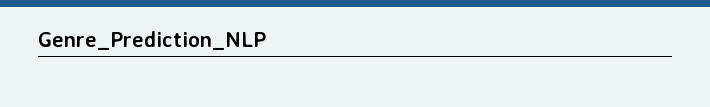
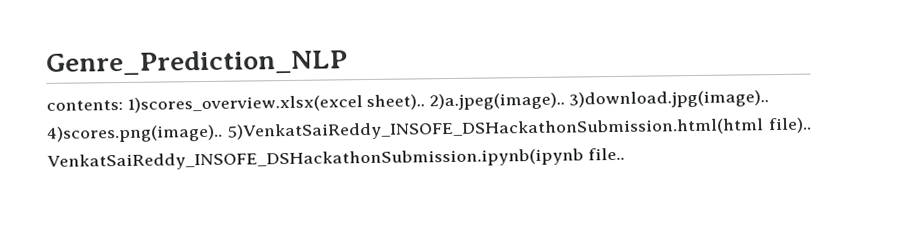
+ contents: 1)scores_overview.xlsx(excel sheet).. 2)a.jpeg(image).. 3)download.jpg(image).. 4)scores.png(image).. 5)VenkatSaiReddy_INSOFE_DSHackathonSubmission.html(html file).. VenkatSaiReddy_INSOFE_DSHackathonSubmission.ipynb(ipynb file..

